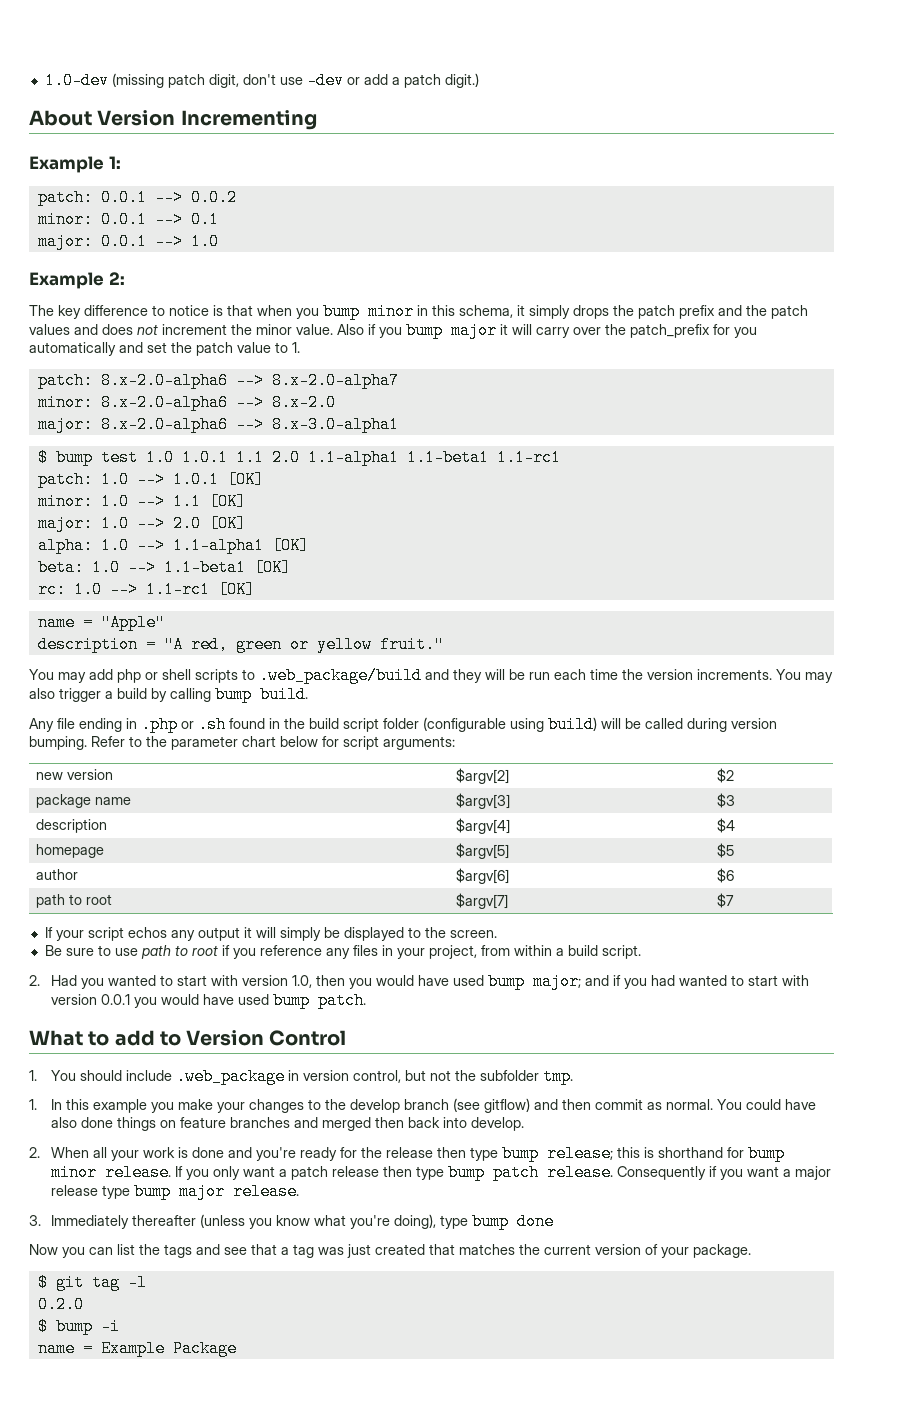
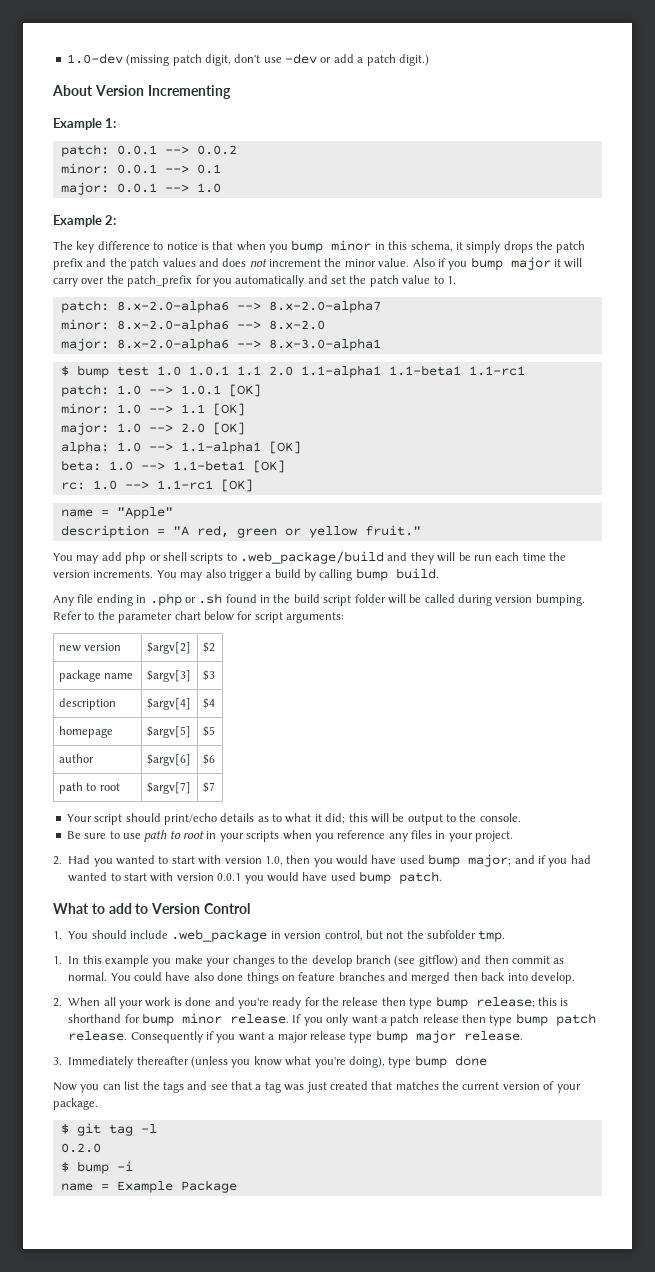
- Any file ending in .php or .sh found in the build script folder (configurable using build) will be called during version bumping.
+ Any file ending in .php or .sh found in the build script folder will be called during version bumping.
- If your script echos any output it will simply be displayed to the screen.
+ Your script should print/echo details as to what it did; this will be output to the console.
- Be sure to use path to root if you reference any files in your project, from within a build script.
+ Be sure to use path to root in your scripts when you reference any files in your project.

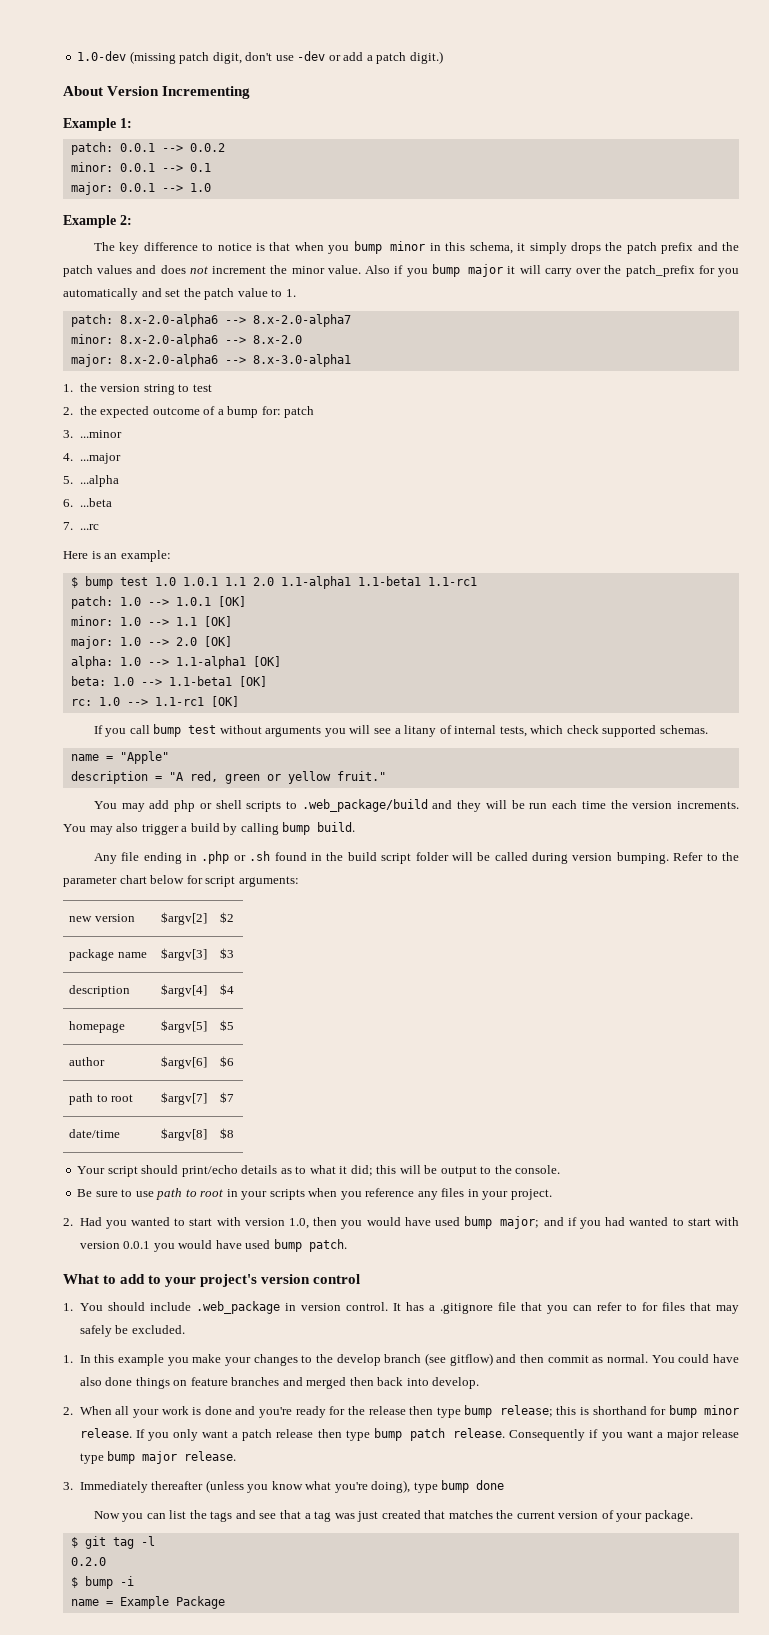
+ 1. the version string to test
+ 2. the expected outcome of a bump for: patch
+ 3. ...minor
+ 4. ...major
+ 5. ...alpha
+ 6. ...beta
+ 7. ...rc
+ Here is an example:
+ If you call bump test without arguments you will see a litany of internal tests, which check supported schemas.
+ date/time | $argv[8] | $8
- What to add to Version Control
+ What to add to your project's version control
- 1. You should include .web_package in version control, but not the subfolder tmp.
+ 1. You should include .web_package in version control. It has a .gitignore file that you can refer to for files that may safely be excluded.

